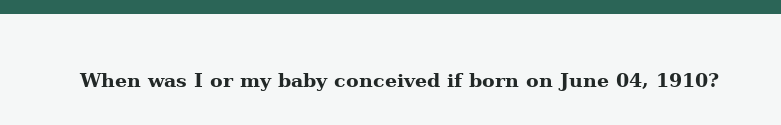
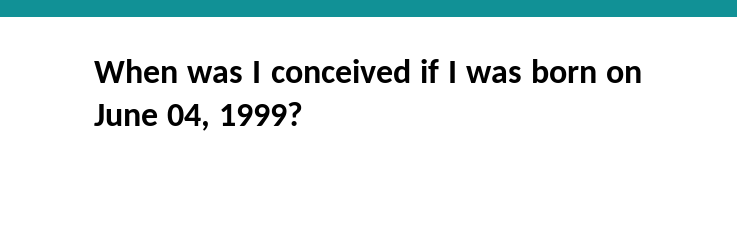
- When was I or my baby conceived if born on June 04, 1910?
+ When was I conceived if I was born on June 04, 1999?

